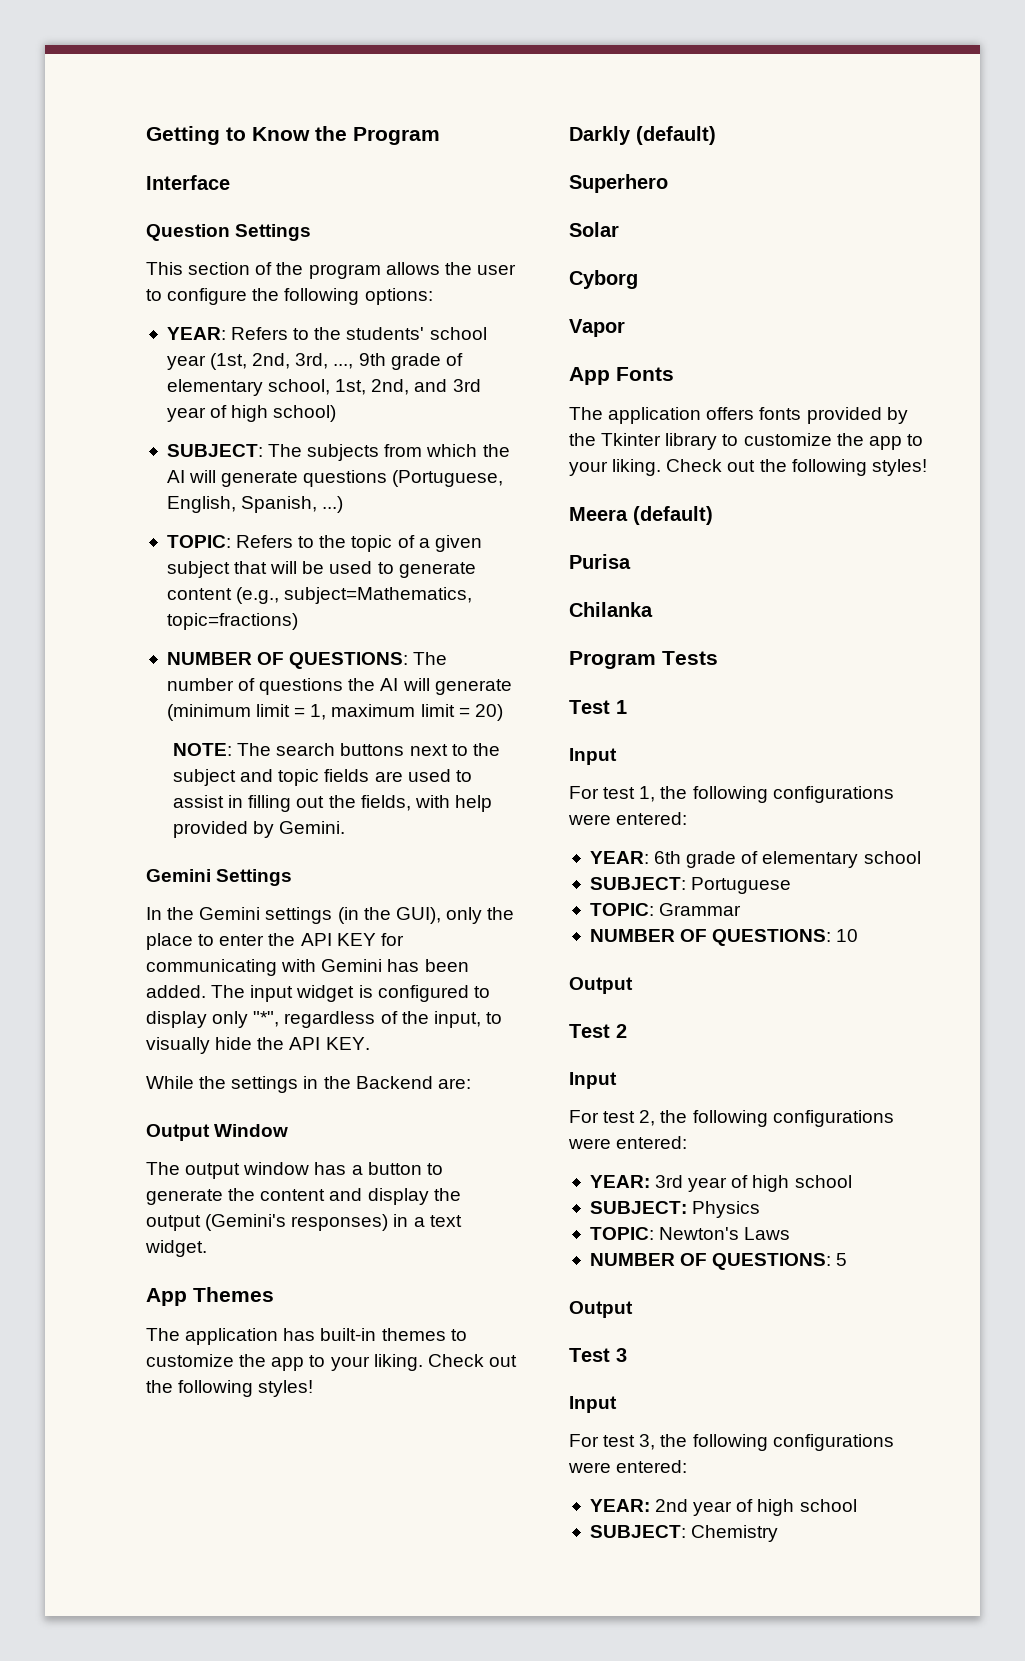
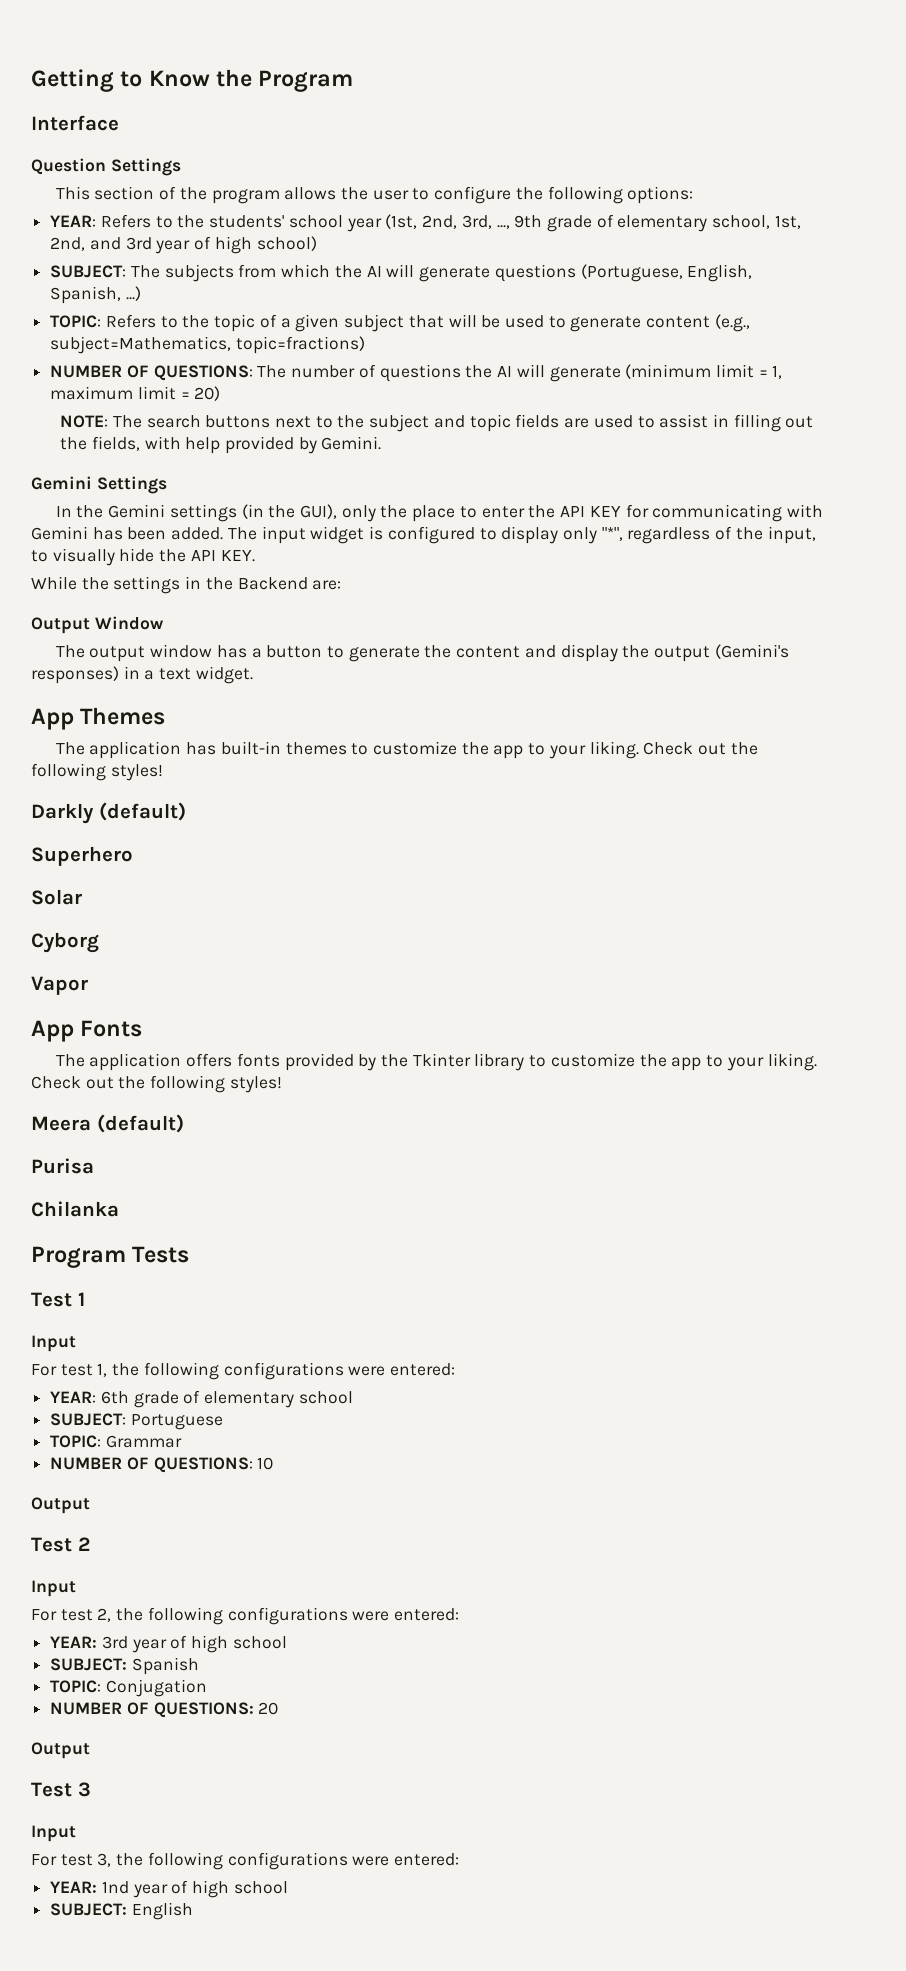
- SUBJECT: Physics
- TOPIC: Newton's Laws
- NUMBER OF QUESTIONS: 5
+ SUBJECT: Spanish
+ TOPIC: Conjugation
+ NUMBER OF QUESTIONS: 20
- YEAR: 2nd year of high school
- SUBJECT: Chemistry
+ YEAR: 1nd year of high school
+ SUBJECT: English

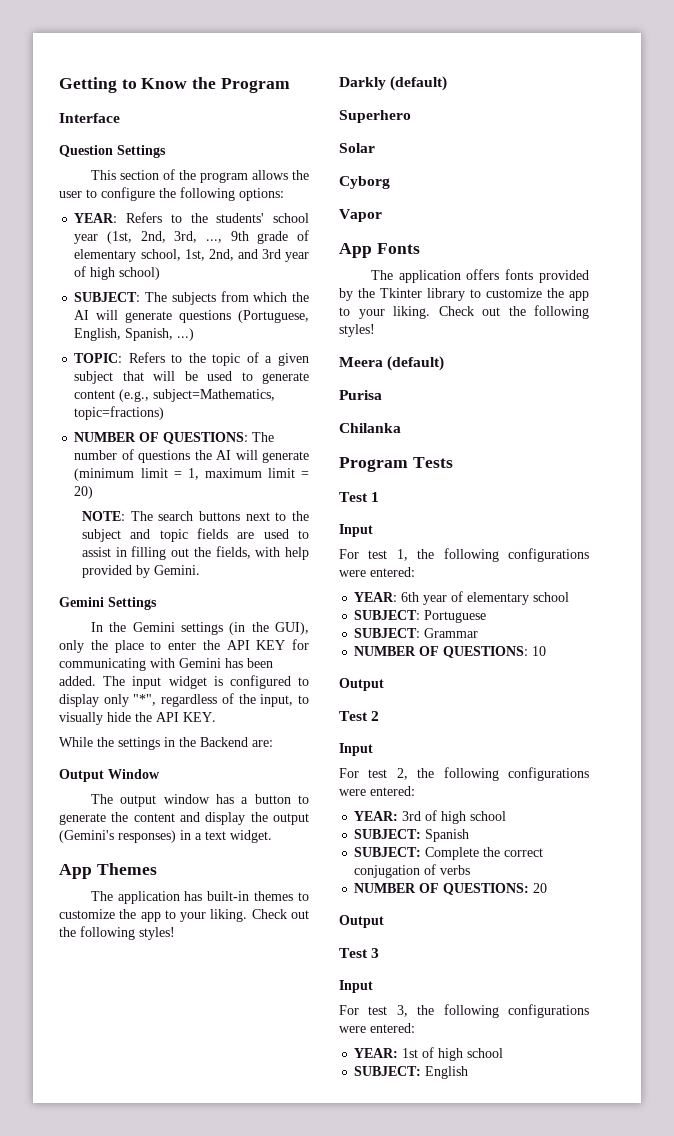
- YEAR: 6th grade of elementary school
+ YEAR: 6th year of elementary school
- TOPIC: Grammar
+ SUBJECT: Grammar
- YEAR: 3rd year of high school
+ YEAR: 3rd of high school
- TOPIC: Conjugation
+ SUBJECT: Complete the correct conjugation of verbs
- YEAR: 1nd year of high school
+ YEAR: 1st of high school

